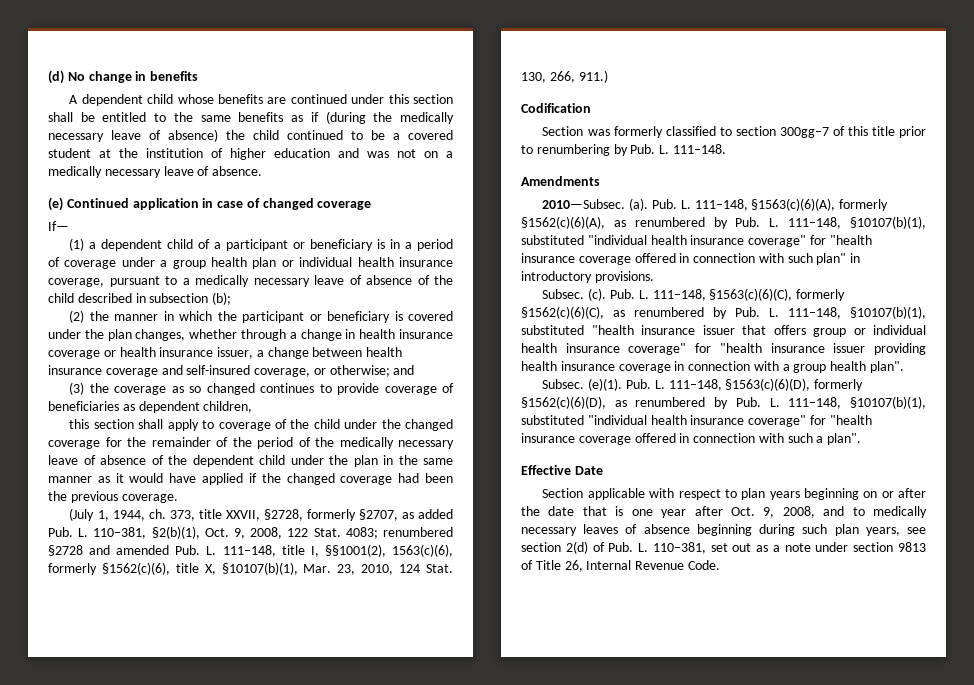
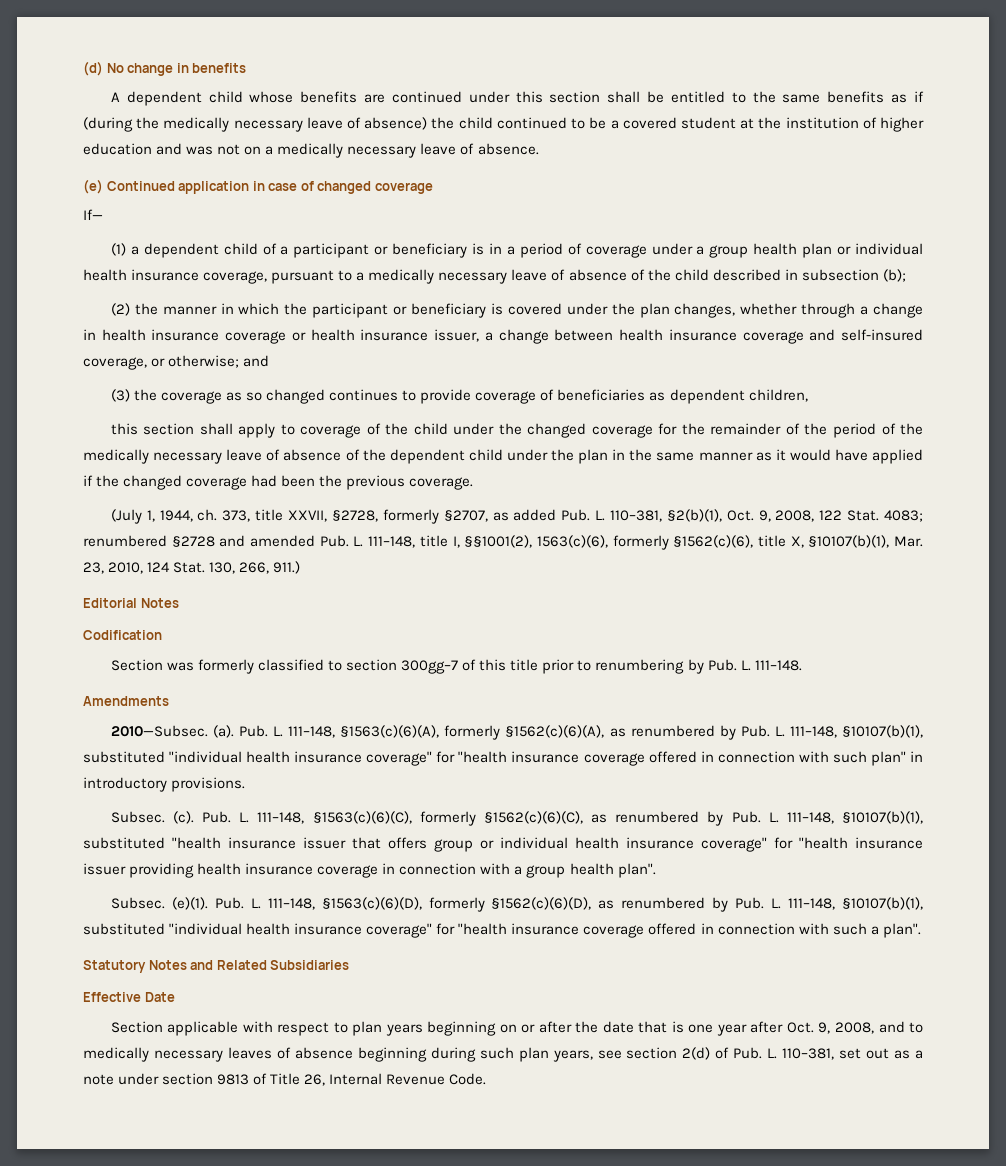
+ Editorial Notes
+ Statutory Notes and Related Subsidiaries

